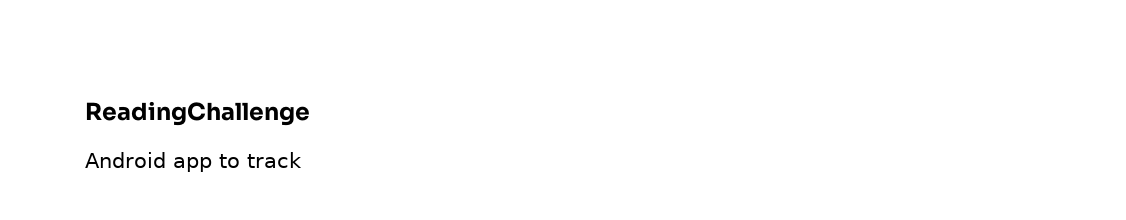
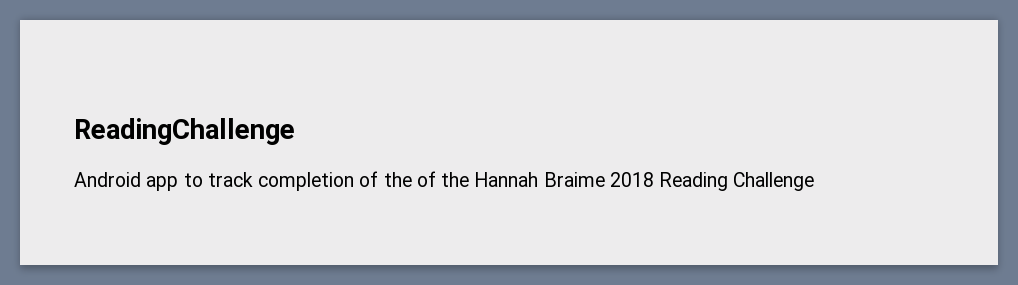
- Android app to track
+ Android app to track completion of the of the Hannah Braime 2018 Reading Challenge

